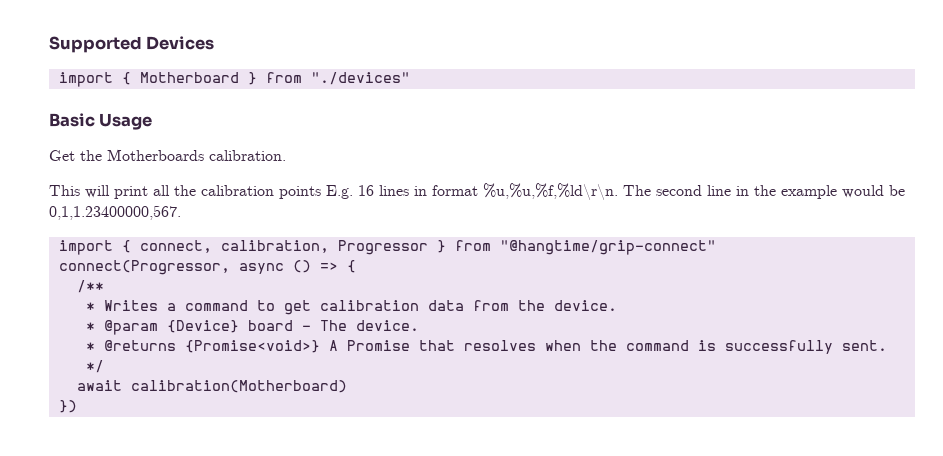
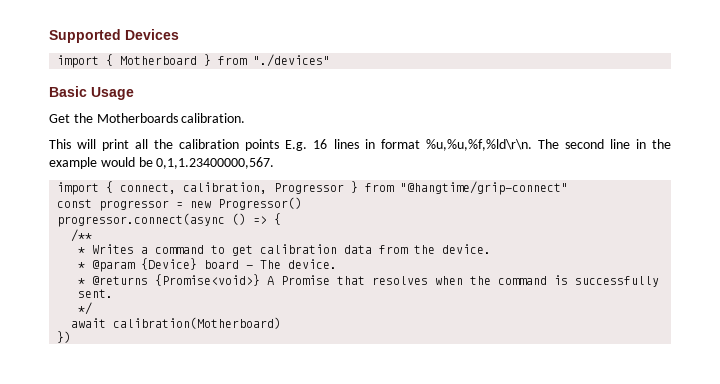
- connect(Progressor, async () => {
+ const progressor = new Progressor()
+ progressor.connect(async () => {

